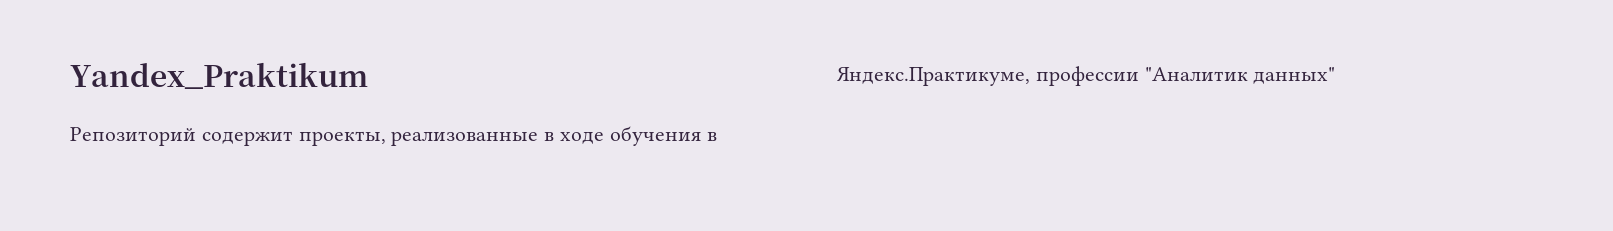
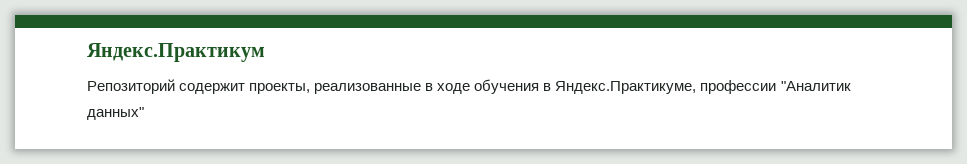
- Yandex_Praktikum
+ Яндекс.Практикум

